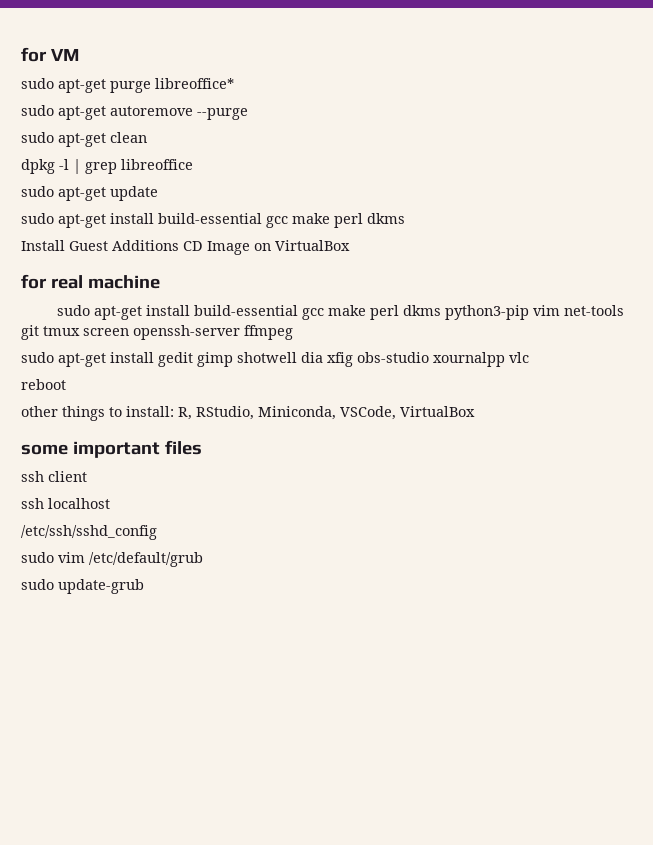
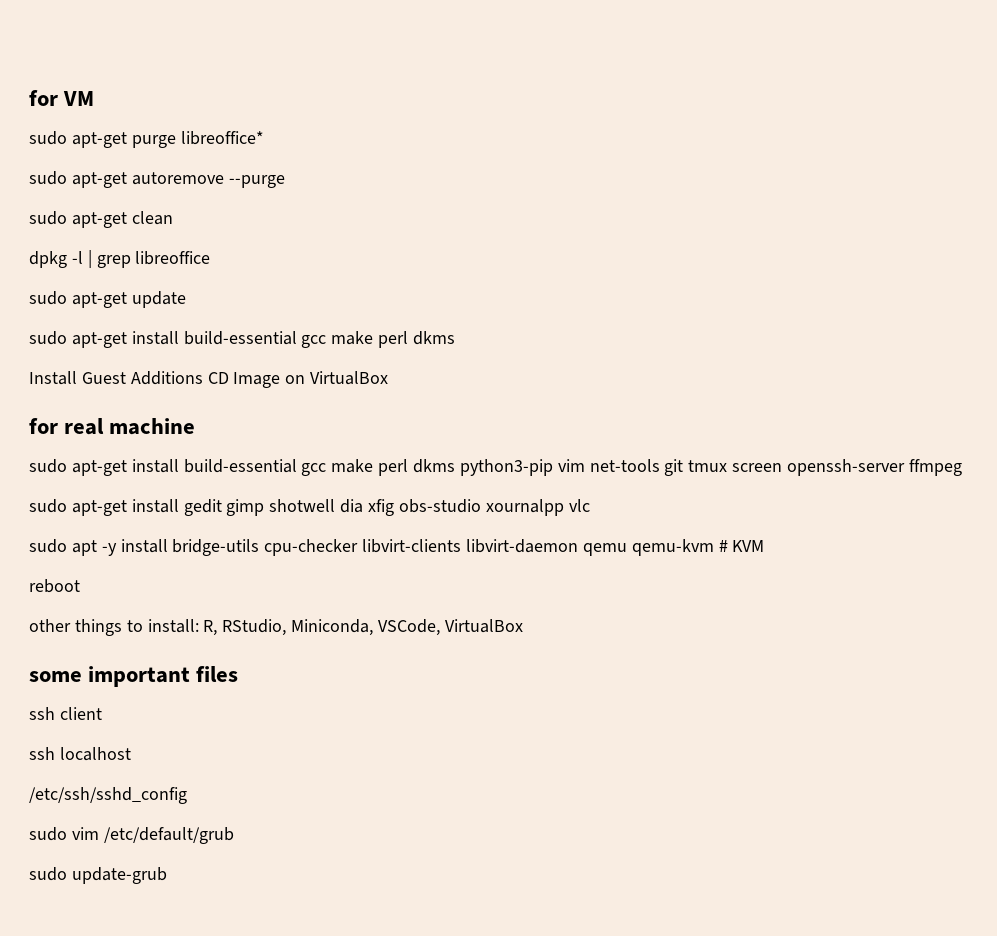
+ sudo apt -y install bridge-utils cpu-checker libvirt-clients libvirt-daemon qemu qemu-kvm # KVM

